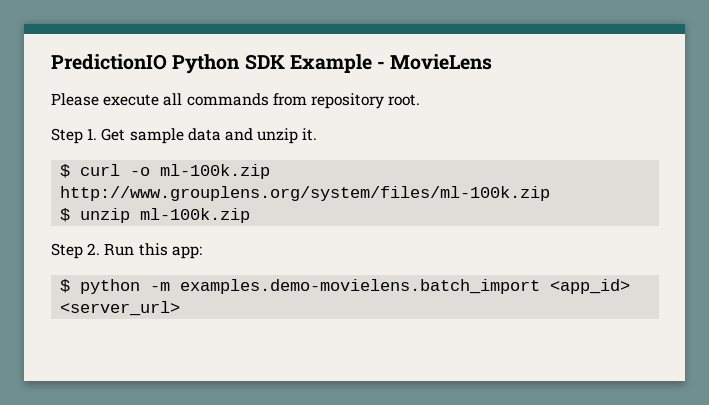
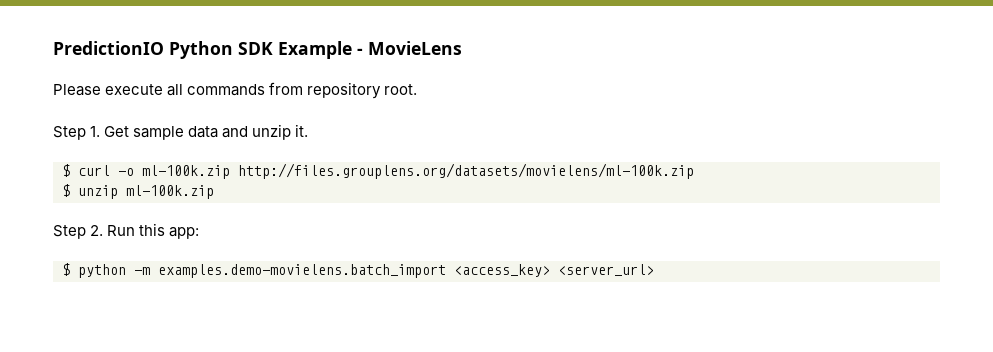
- $ curl -o ml-100k.zip http://www.grouplens.org/system/files/ml-100k.zip
+ $ curl -o ml-100k.zip http://files.grouplens.org/datasets/movielens/ml-100k.zip
- $ python -m examples.demo-movielens.batch_import <app_id> <server_url>
+ $ python -m examples.demo-movielens.batch_import <access_key> <server_url>

